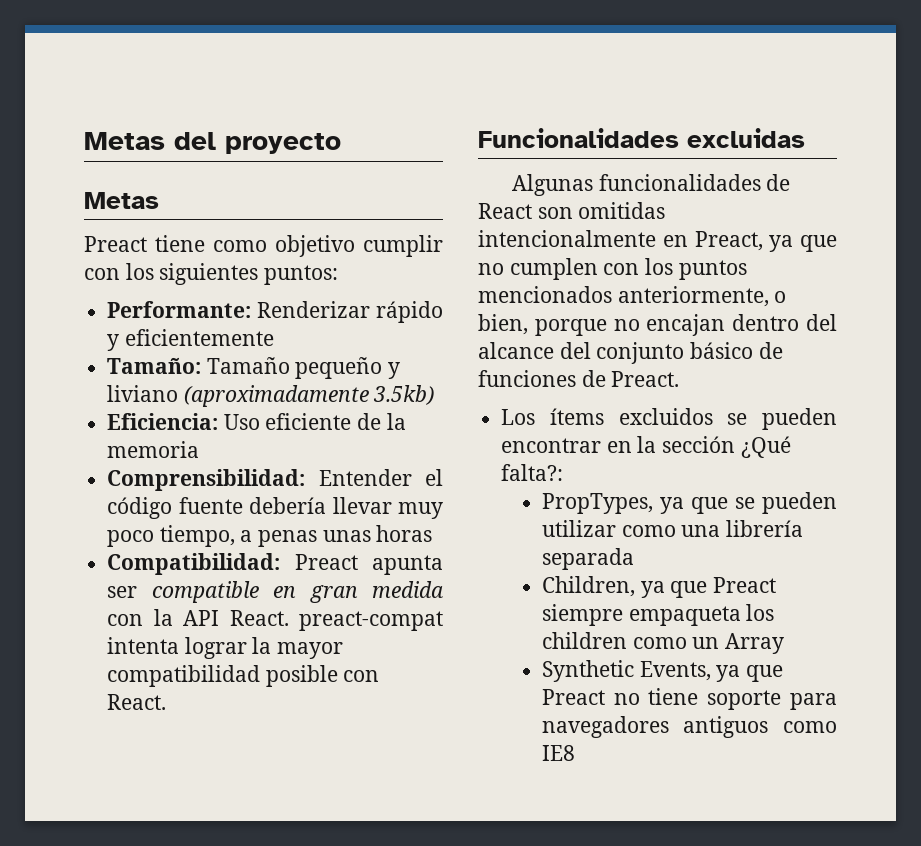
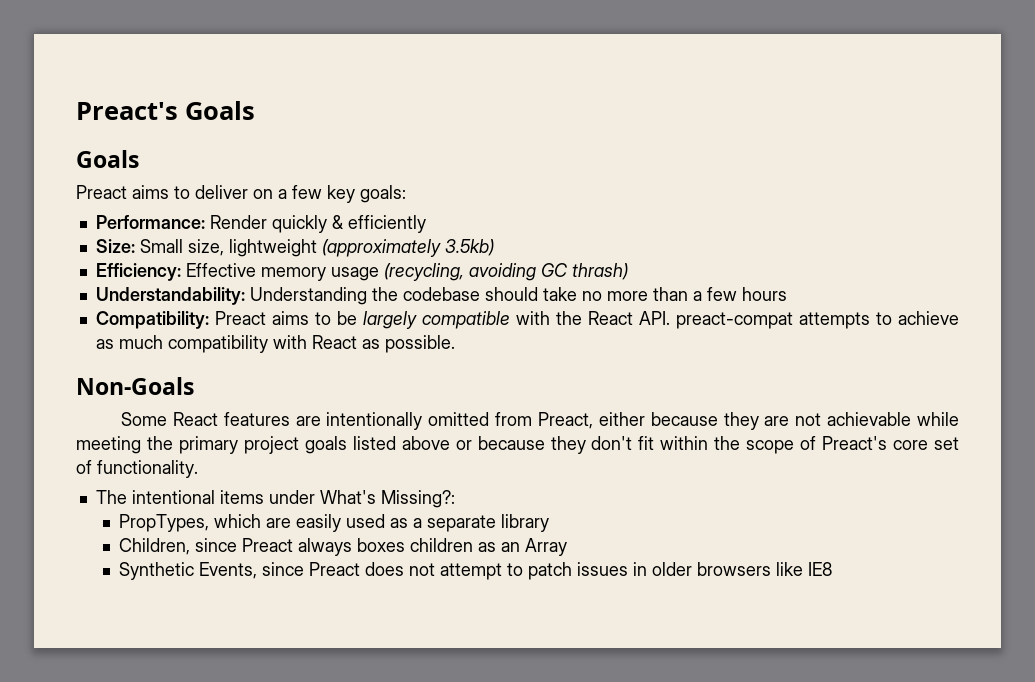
- Metas del proyecto
- Metas
- Preact tiene como objetivo cumplir con los siguientes puntos:
- Performante: Renderizar rápido y eficientemente
- Tamaño: Tamaño pequeño y liviano (aproximadamente 3.5kb)
- Eficiencia: Uso eficiente de la memoria
- Comprensibilidad: Entender el código fuente debería llevar muy poco tiempo, a penas unas horas
- Compatibilidad: Preact apunta ser compatible en gran medida con la API React. preact-compat intenta lograr la mayor compatibilidad posible con React.
- Funcionalidades excluidas
- Algunas funcionalidades de React son omitidas intencionalmente en Preact, ya que no cumplen con los puntos mencionados anteriormente, o bien, porque no encajan dentro del alcance del conjunto básico de funciones de Preact.
- Los ítems excluidos se pueden encontrar en la sección ¿Qué falta?:
- PropTypes, ya que se pueden utilizar como una librería separada
- Children, ya que Preact siempre empaqueta los children como un Array
- Synthetic Events, ya que Preact no tiene soporte para navegadores antiguos como IE8
+ Preact's Goals
+ Goals
+ Preact aims to deliver on a few key goals:
+ Performance: Render quickly & efficiently
+ Size: Small size, lightweight (approximately 3.5kb)
+ Efficiency: Effective memory usage (recycling, avoiding GC thrash)
+ Understandability: Understanding the codebase should take no more than a few hours
+ Compatibility: Preact aims to be largely compatible with the React API. preact-compat attempts to achieve as much compatibility with React as possible.
+ Non-Goals
+ Some React features are intentionally omitted from Preact, either because they are not achievable while meeting the primary project goals listed above or because they don't fit within the scope of Preact's core set of functionality.
+ The intentional items under What's Missing?:
+ PropTypes, which are easily used as a separate library
+ Children, since Preact always boxes children as an Array
+ Synthetic Events, since Preact does not attempt to patch issues in older browsers like IE8

